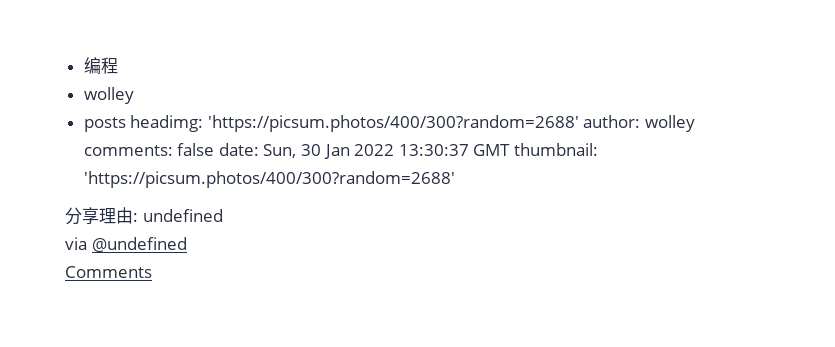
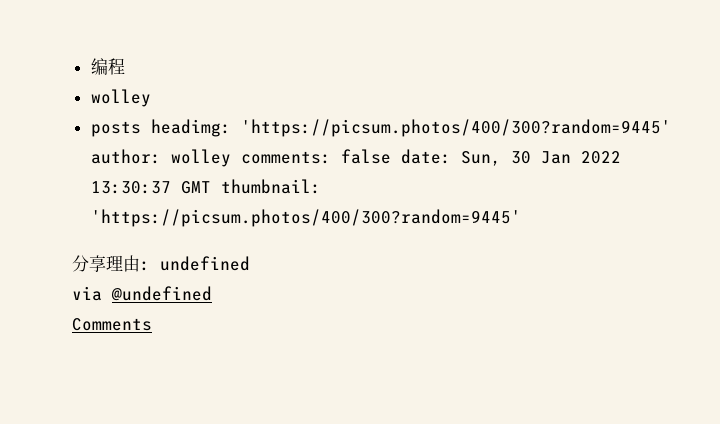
- posts headimg: 'https://picsum.photos/400/300?random=2688' author: wolley comments: false date: Sun, 30 Jan 2022 13:30:37 GMT thumbnail: 'https://picsum.photos/400/300?random=2688'
+ posts headimg: 'https://picsum.photos/400/300?random=9445' author: wolley comments: false date: Sun, 30 Jan 2022 13:30:37 GMT thumbnail: 'https://picsum.photos/400/300?random=9445'

